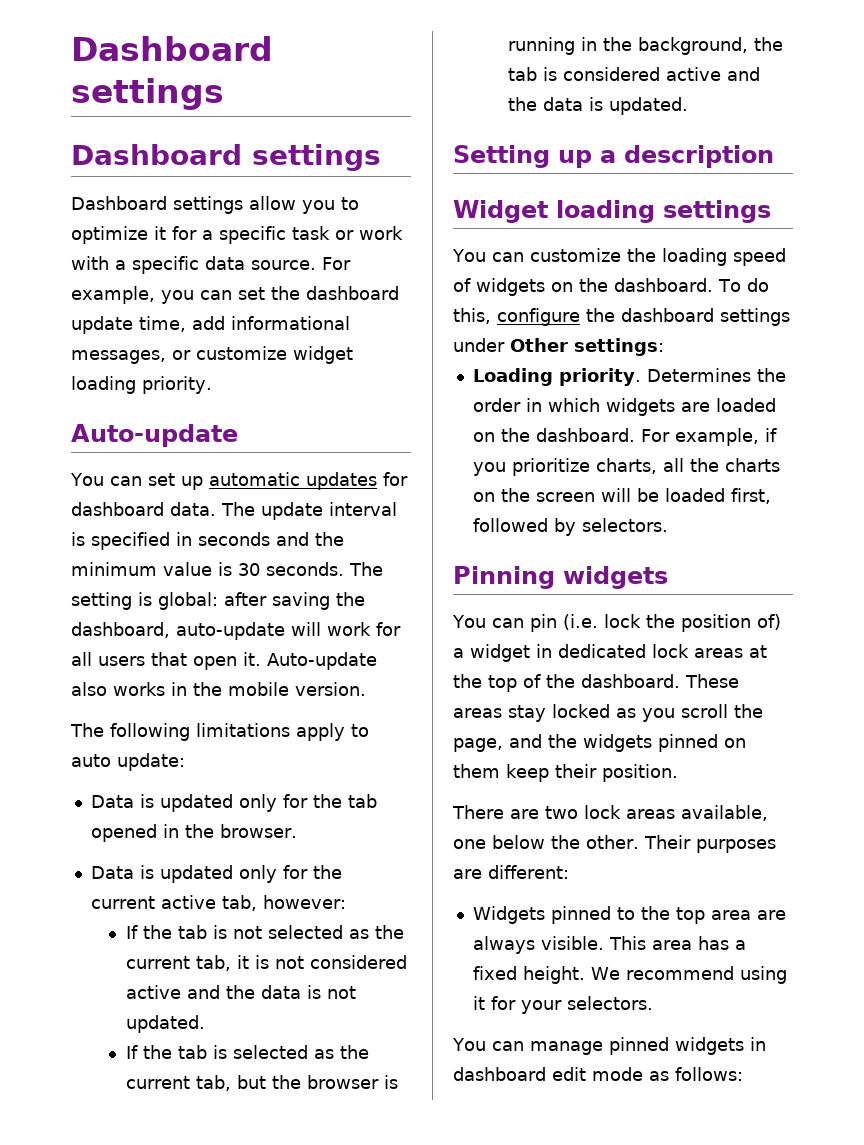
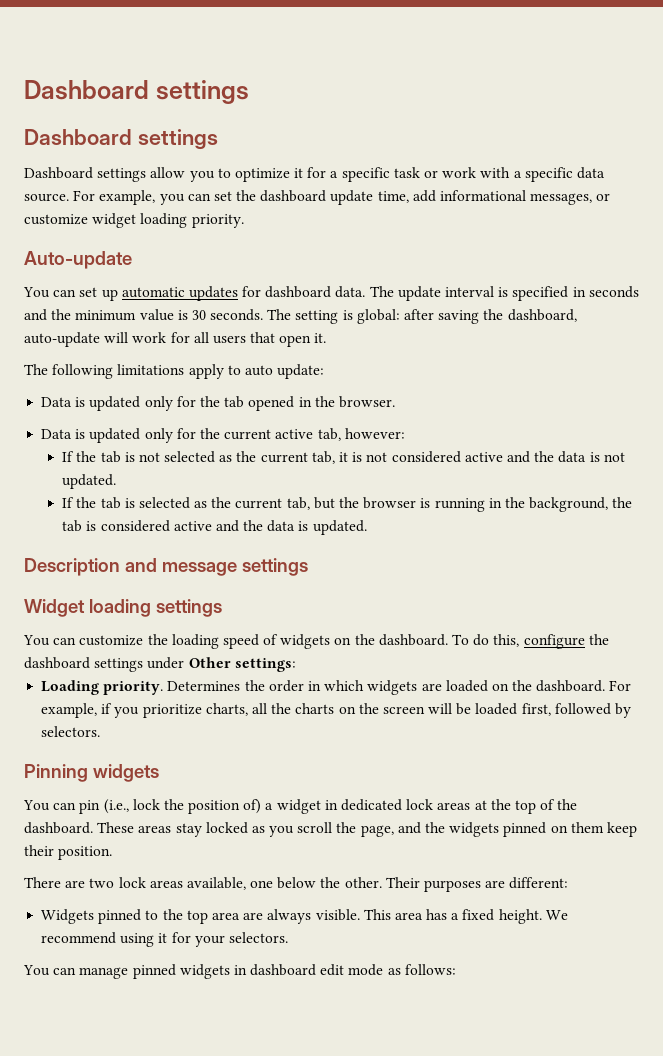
- Auto-update also works in the mobile version.
- Setting up a description
+ Description and message settings
- You can pin (i.e. lock the position of) a widget in dedicated lock areas at the top of the dashboard.
+ You can pin (i.e., lock the position of) a widget in dedicated lock areas at the top of the dashboard.

